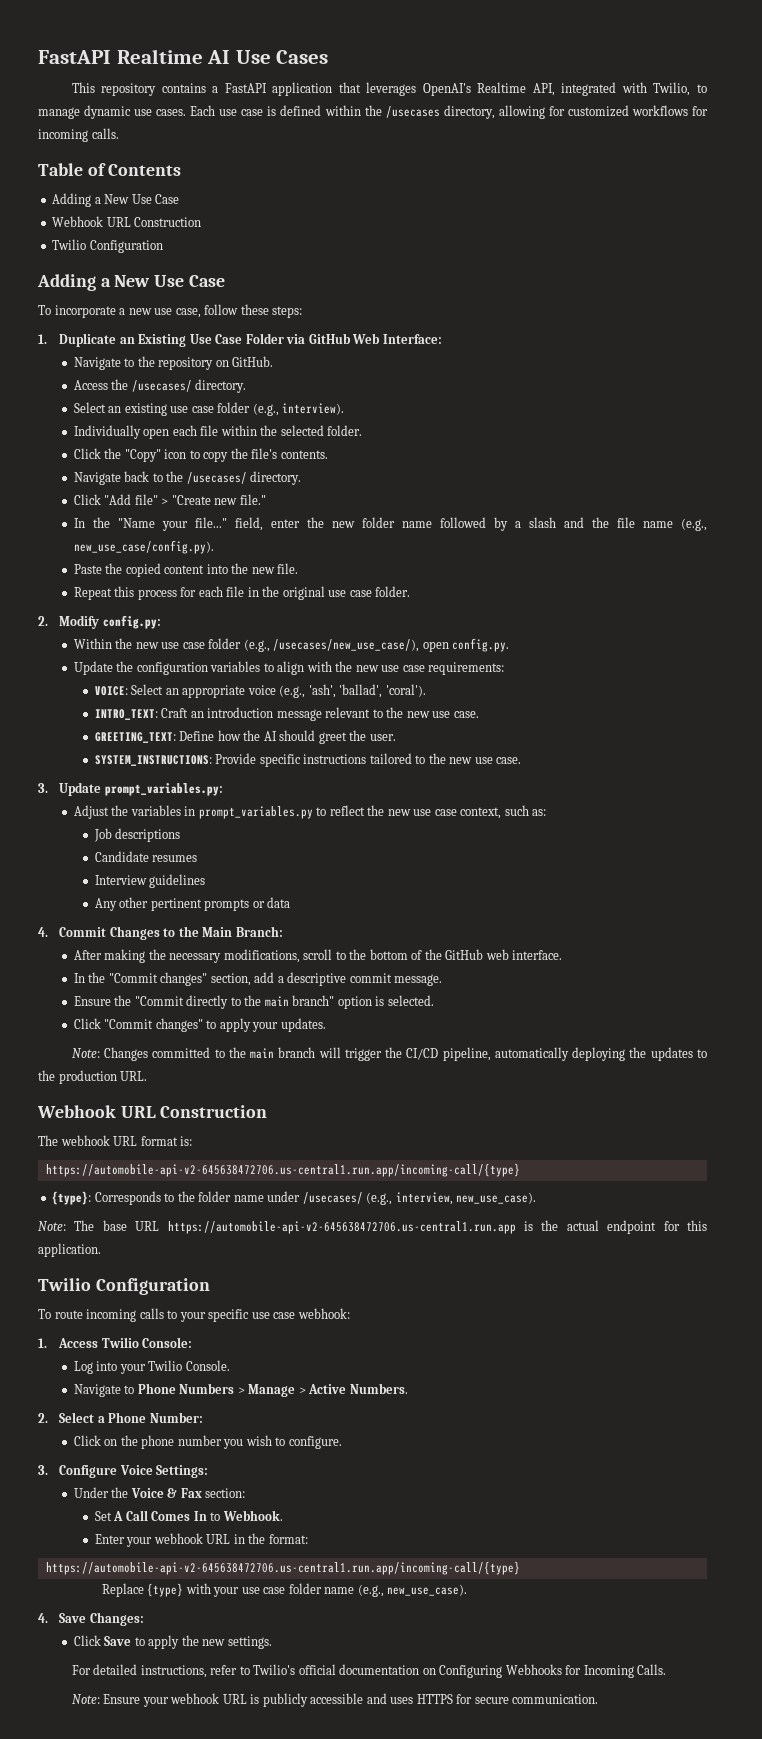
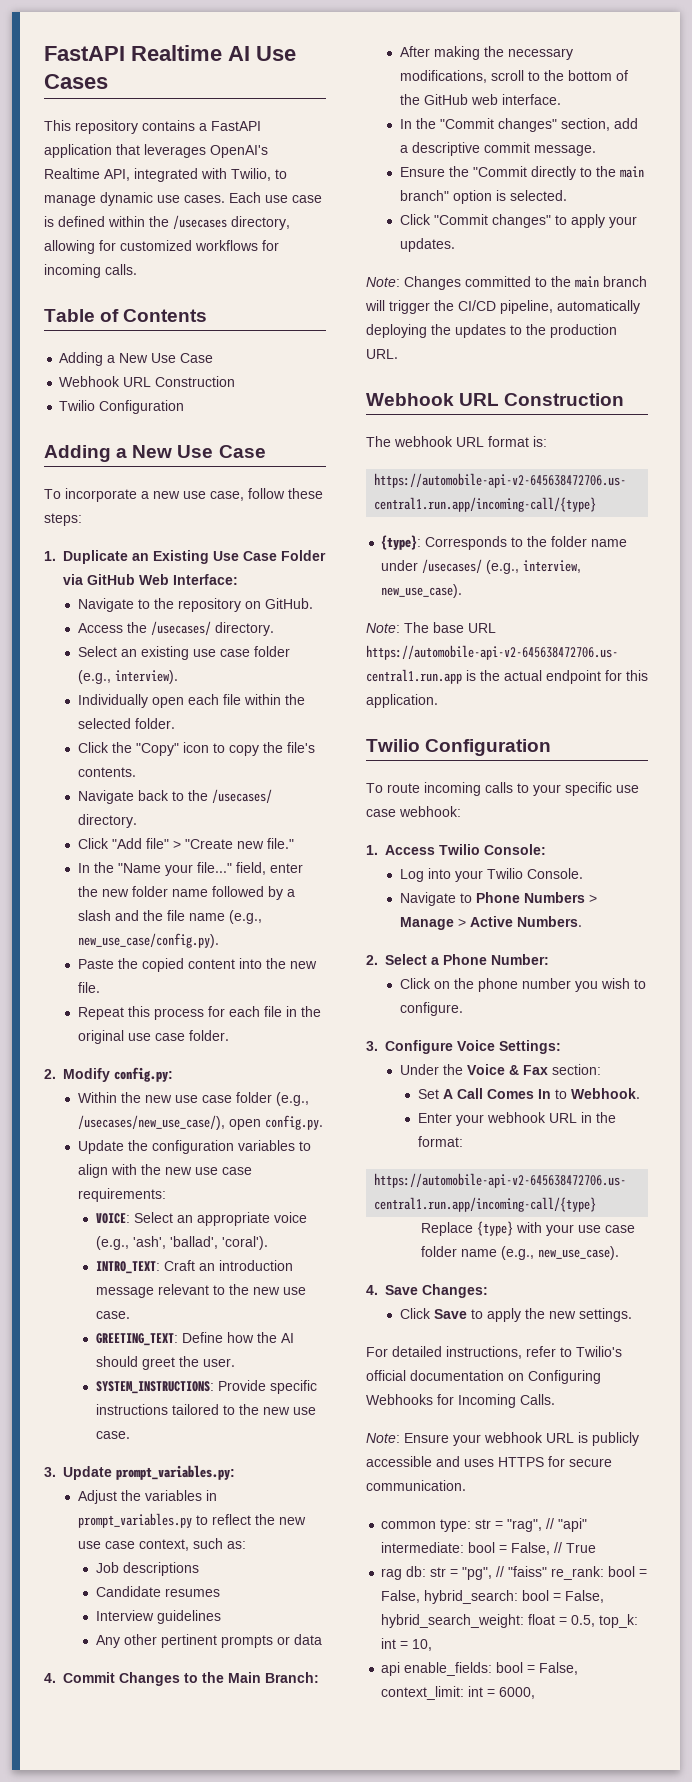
+ common type: str = "rag", // "api" intermediate: bool = False, // True
+ rag db: str = "pg", // "faiss" re_rank: bool = False, hybrid_search: bool = False, hybrid_search_weight: float = 0.5, top_k: int = 10,
+ api enable_fields: bool = False, context_limit: int = 6000,

